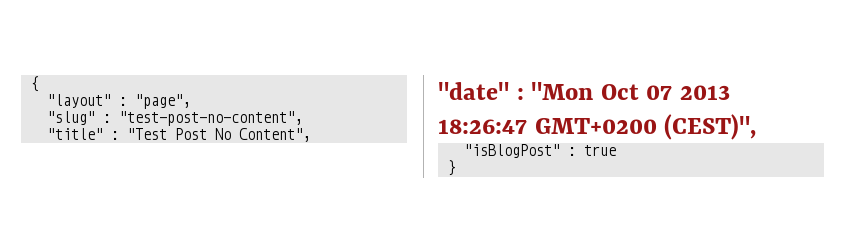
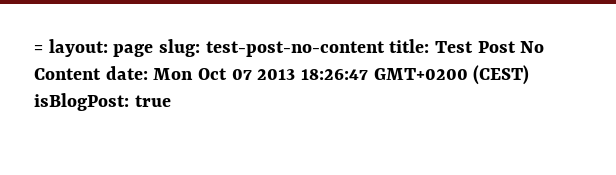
- {
- "layout" : "page",
- "slug" : "test-post-no-content",
- "title" : "Test Post No Content",
- "date" : "Mon Oct 07 2013 18:26:47 GMT+0200 (CEST)",
- "isBlogPost" : true
+ = layout: page slug: test-post-no-content title: Test Post No Content date: Mon Oct 07 2013 18:26:47 GMT+0200 (CEST) isBlogPost: true
- }

